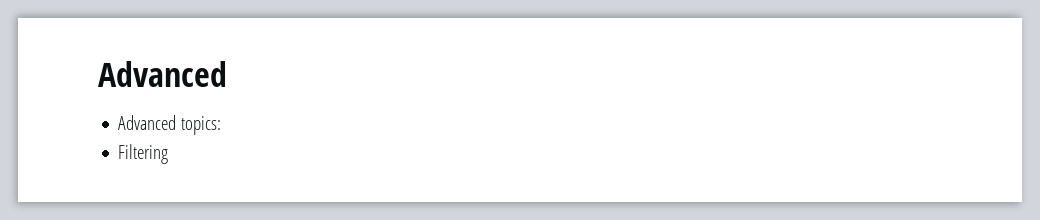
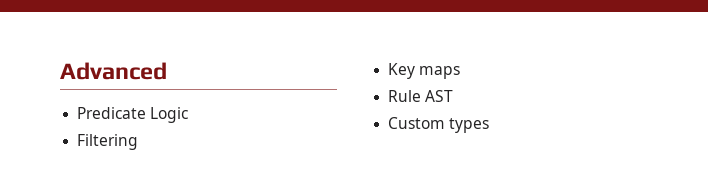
- Advanced topics:
+ Predicate Logic
+ Key maps
+ Rule AST
+ Custom types

